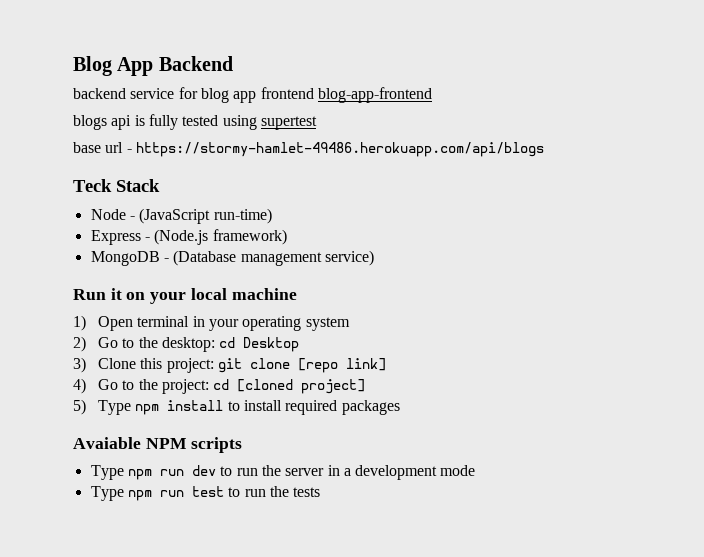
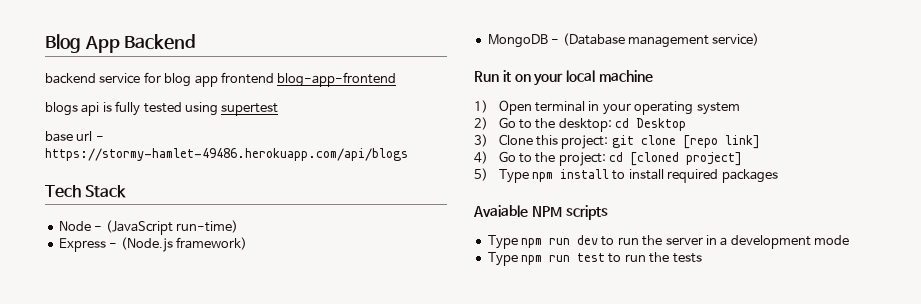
- Teck Stack
+ Tech Stack

